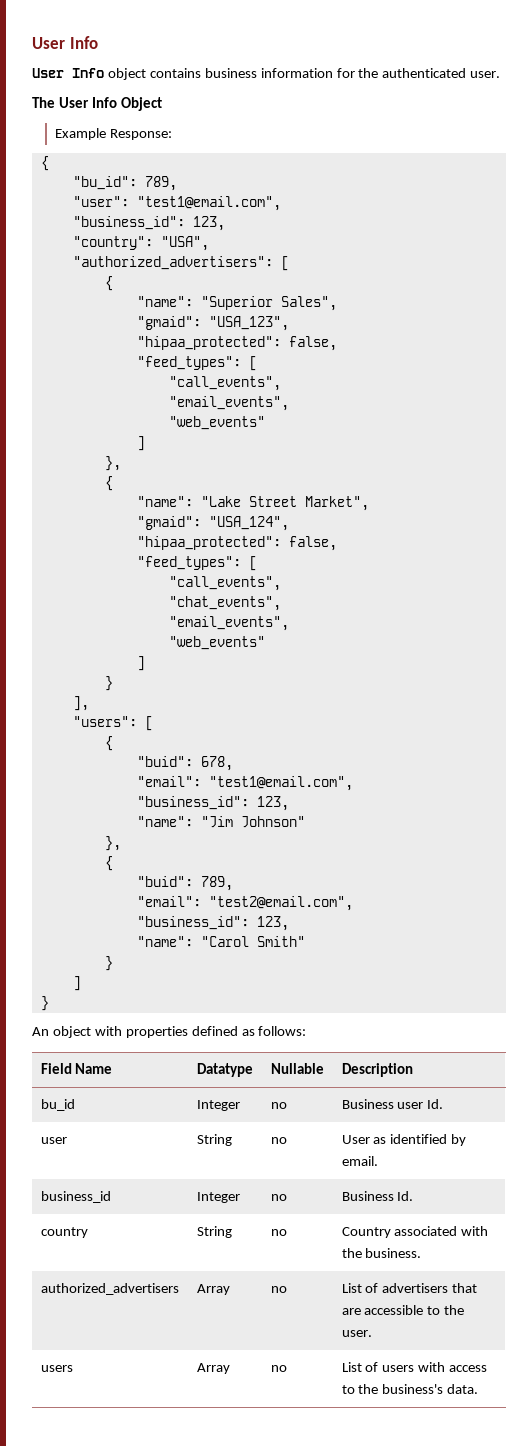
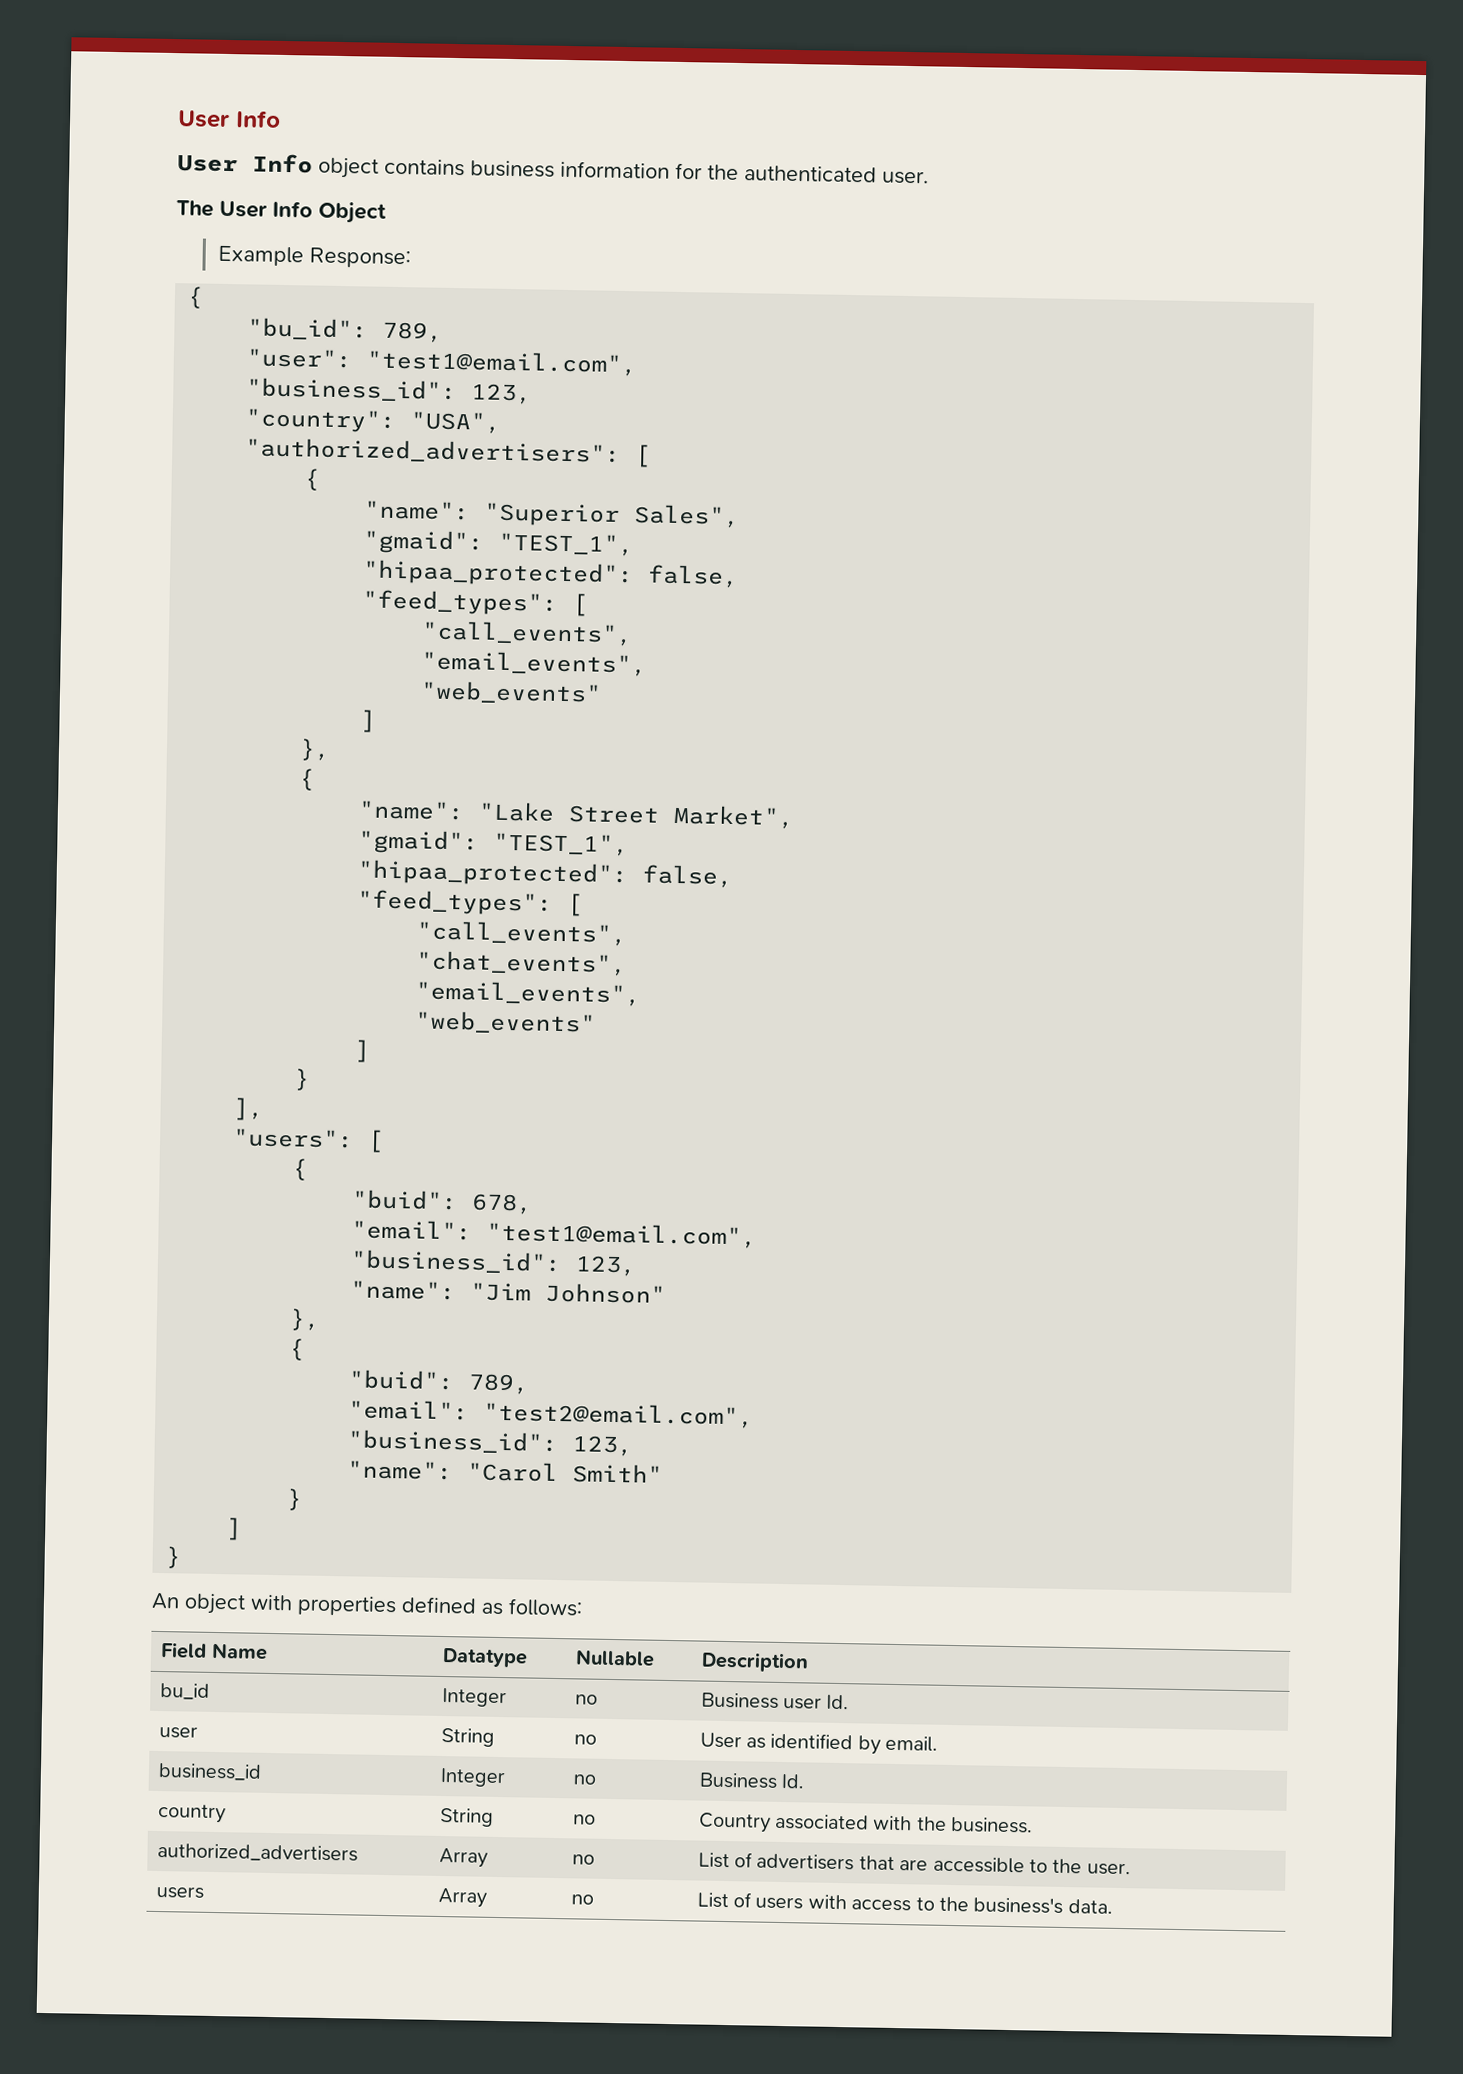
  "name": "Superior Sales",
- "gmaid": "USA_123",
+ "gmaid": "TEST_1",
  "name": "Lake Street Market",
- "gmaid": "USA_124",
+ "gmaid": "TEST_1",

